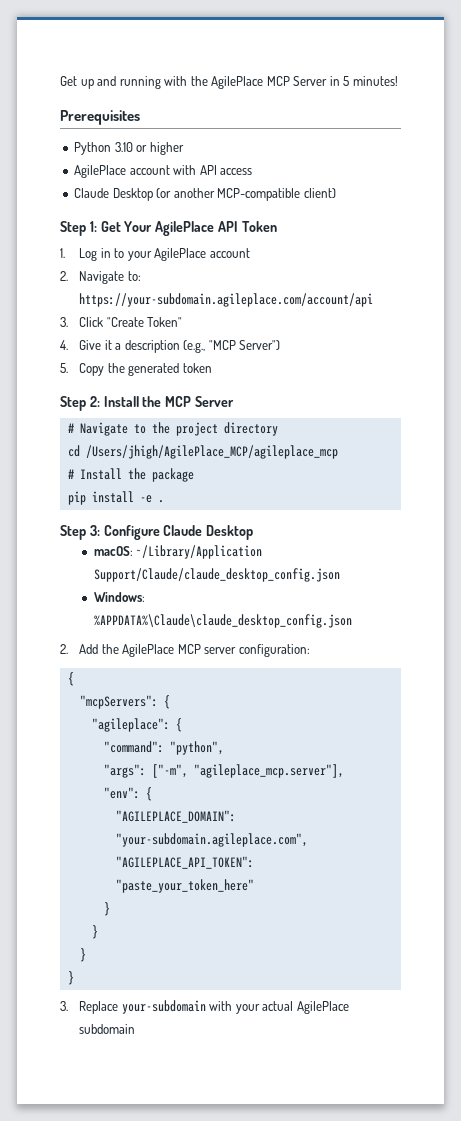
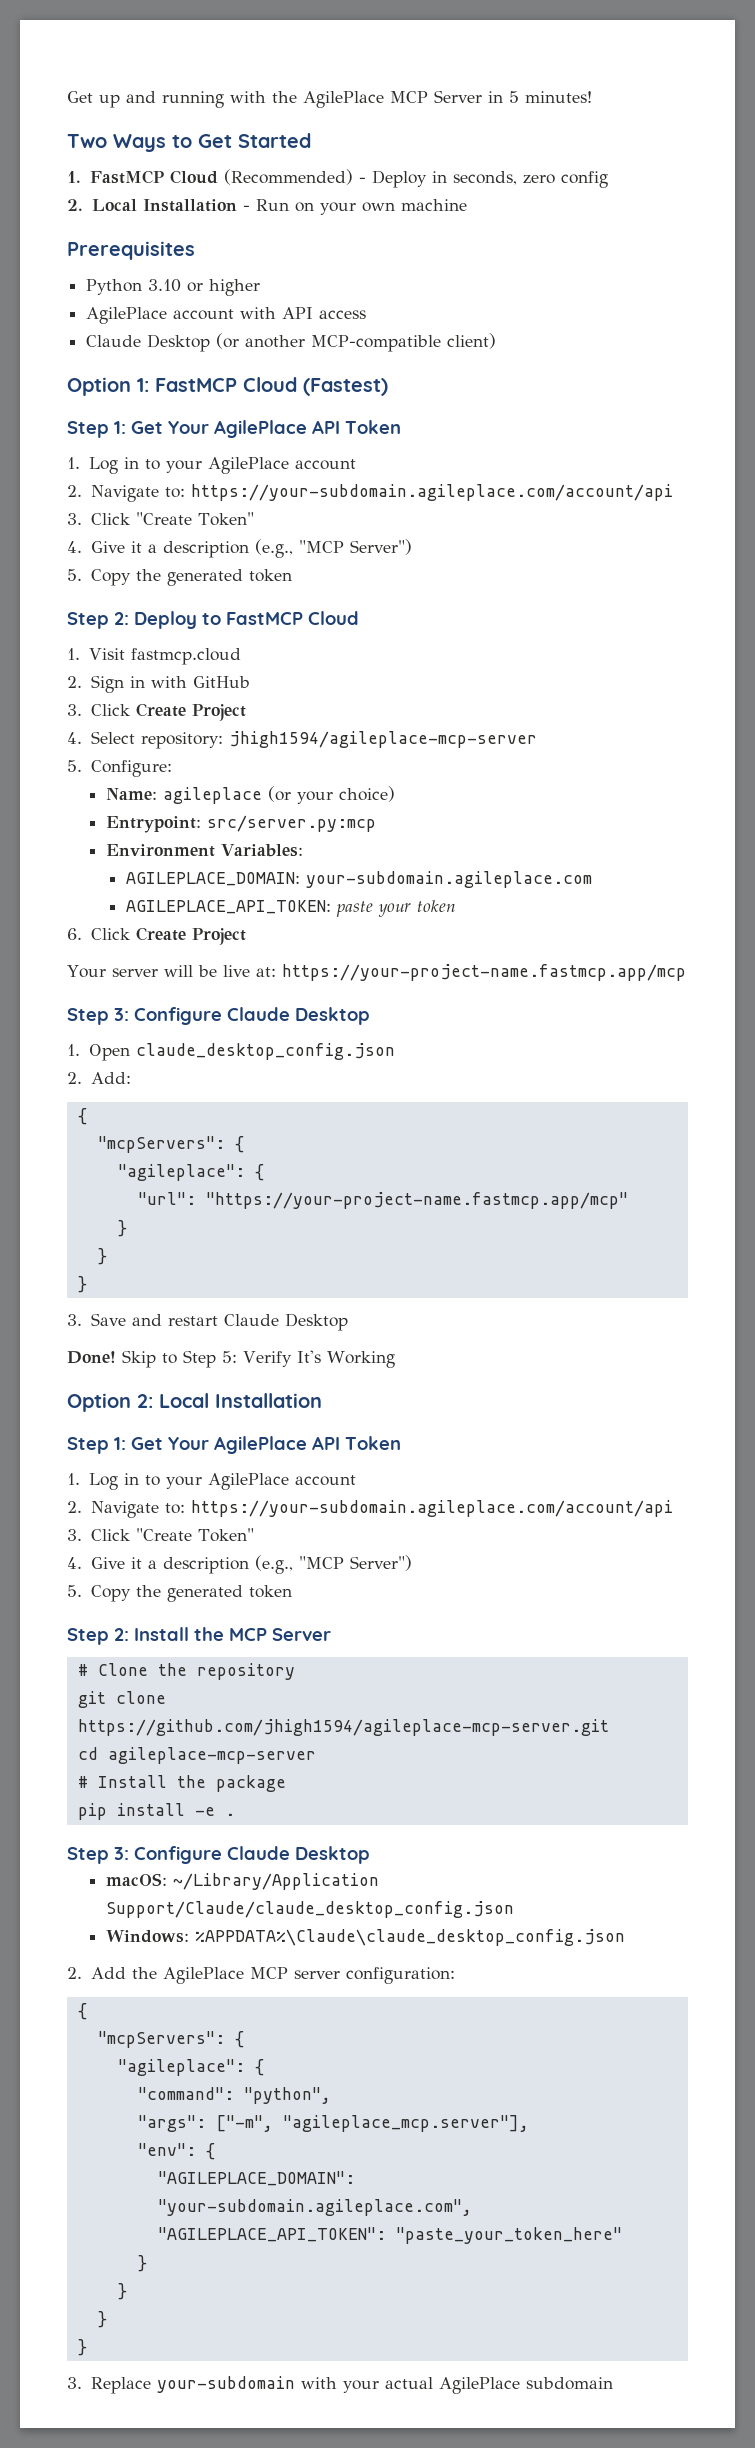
+ Two Ways to Get Started
+ 1. FastMCP Cloud (Recommended) - Deploy in seconds, zero config
+ 2. Local Installation - Run on your own machine
+ Option 1: FastMCP Cloud (Fastest)
+ Step 1: Get Your AgilePlace API Token
+ 1. Log in to your AgilePlace account
+ 2. Navigate to: https://your-subdomain.agileplace.com/account/api
+ 3. Click "Create Token"
+ 4. Give it a description (e.g., "MCP Server")
+ 5. Copy the generated token
+ Step 2: Deploy to FastMCP Cloud
+ 1. Visit fastmcp.cloud
+ 2. Sign in with GitHub
+ 3. Click Create Project
+ 4. Select repository: jhigh1594/agileplace-mcp-server
+ 5. Configure:
+ Name: agileplace (or your choice)
+ Entrypoint: src/server.py:mcp
+ Environment Variables:
+ AGILEPLACE_DOMAIN: your-subdomain.agileplace.com
+ AGILEPLACE_API_TOKEN: paste your token
+ 6. Click Create Project
+ Your server will be live at: https://your-project-name.fastmcp.app/mcp
+ Step 3: Configure Claude Desktop
+ 1. Open claude_desktop_config.json
+ 2. Add:
+ {
+ "mcpServers": {
+ "agileplace": {
+ "url": "https://your-project-name.fastmcp.app/mcp"
+ }
+ }
+ }
+ 3. Save and restart Claude Desktop
+ Done! Skip to Step 5: Verify It's Working
+ Option 2: Local Installation
- # Navigate to the project directory
+ # Clone the repository
+ git clone https://github.com/jhigh1594/agileplace-mcp-server.git
- cd /Users/jhigh/AgilePlace_MCP/agileplace_mcp
+ cd agileplace-mcp-server

